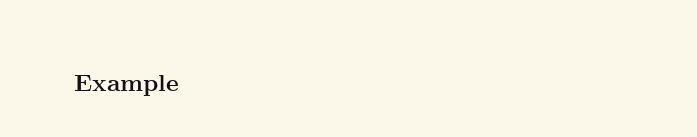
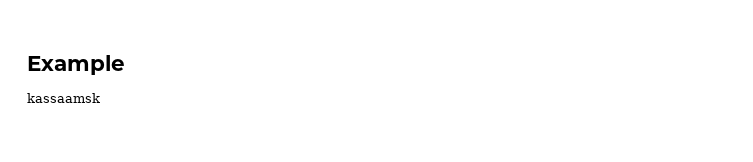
+ kassaamsk

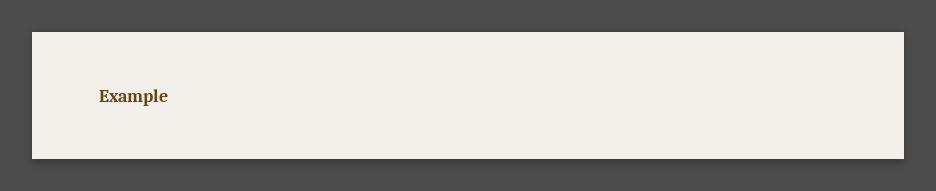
- kassaamsk

